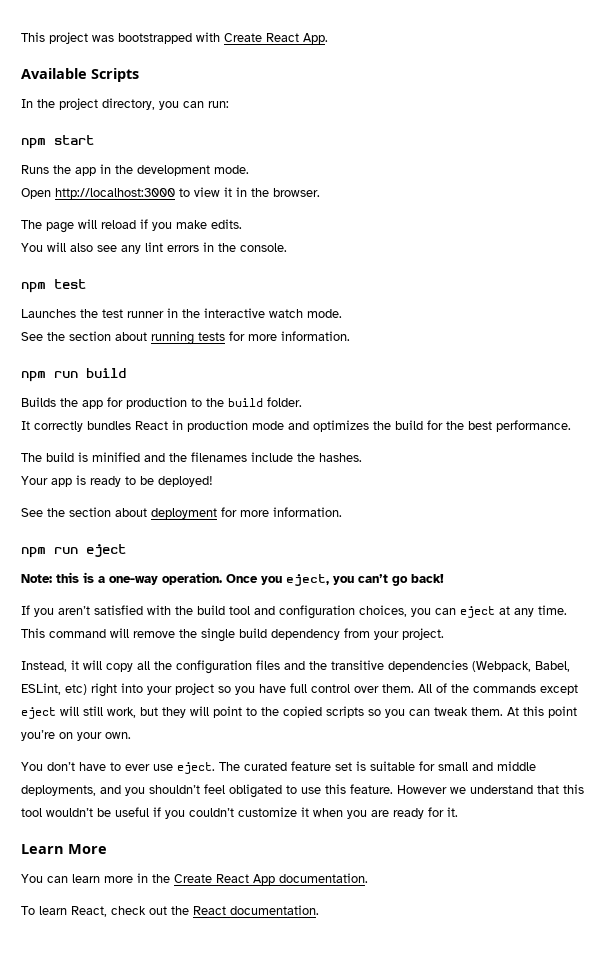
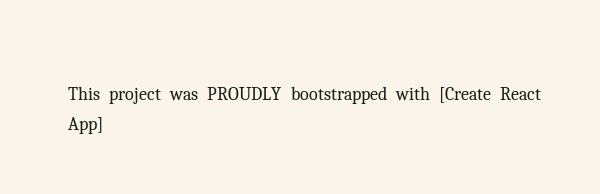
- This project was bootstrapped with Create React App.
- Available Scripts
- In the project directory, you can run:
- npm start
- Runs the app in the development mode.
- Open http://localhost:3000 to view it in the browser.
- The page will reload if you make edits.
- You will also see any lint errors in the console.
- npm test
- Launches the test runner in the interactive watch mode.
- See the section about running tests for more information.
- npm run build
- Builds the app for production to the build folder.
- It correctly bundles React in production mode and optimizes the build for the best performance.
- The build is minified and the filenames include the hashes.
- Your app is ready to be deployed!
- See the section about deployment for more information.
- npm run eject
- Note: this is a one-way operation. Once you eject, you can’t go back!
- If you aren’t satisfied with the build tool and configuration choices, you can eject at any time. This command will remove the single build dependency from your project.
- Instead, it will copy all the configuration files and the transitive dependencies (Webpack, Babel, ESLint, etc) right into your project so you have full control over them. All of the commands except eject will still work, but they will point to the copied scripts so you can tweak them. At this point you’re on your own.
- You don’t have to ever use eject. The curated feature set is suitable for small and middle deployments, and you shouldn’t feel obligated to use this feature. However we understand that this tool wouldn’t be useful if you couldn’t customize it when you are ready for it.
- Learn More
- You can learn more in the Create React App documentation.
- To learn React, check out the React documentation.
+ This project was PROUDLY bootstrapped with [Create React App]

